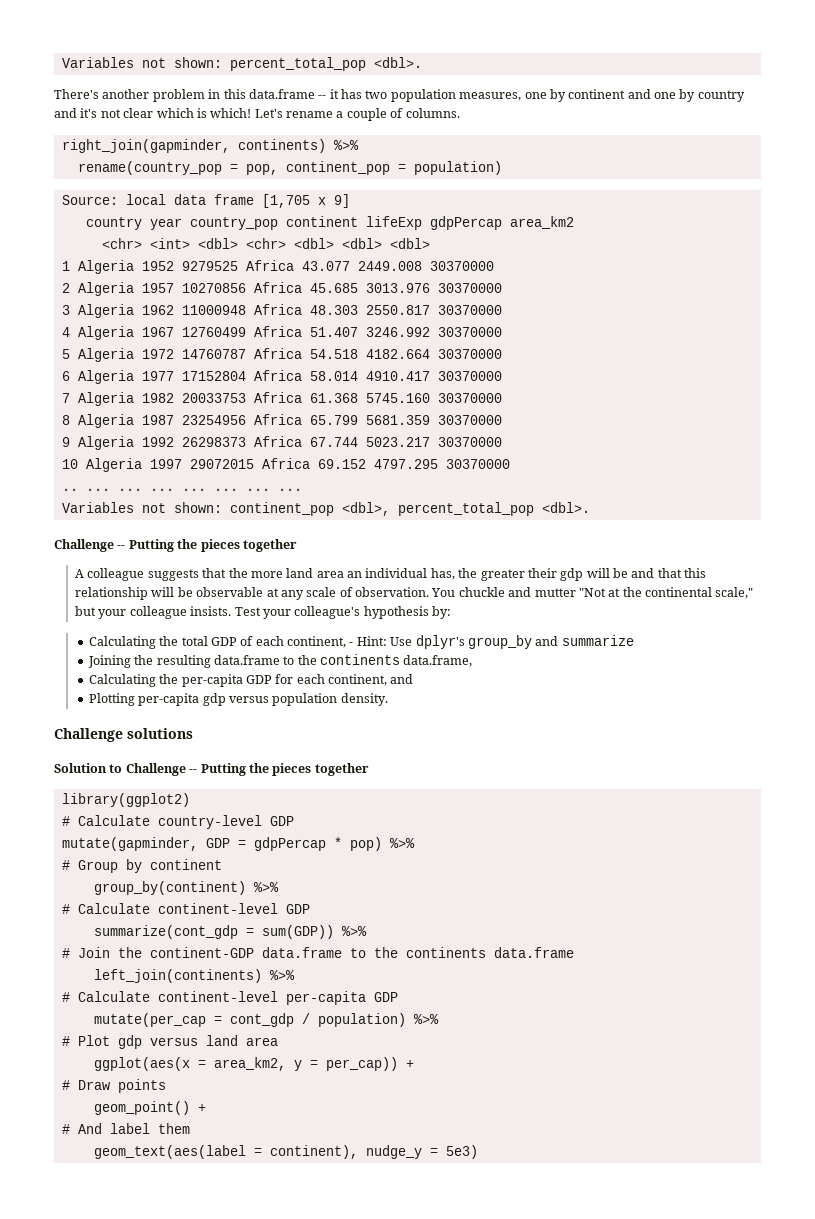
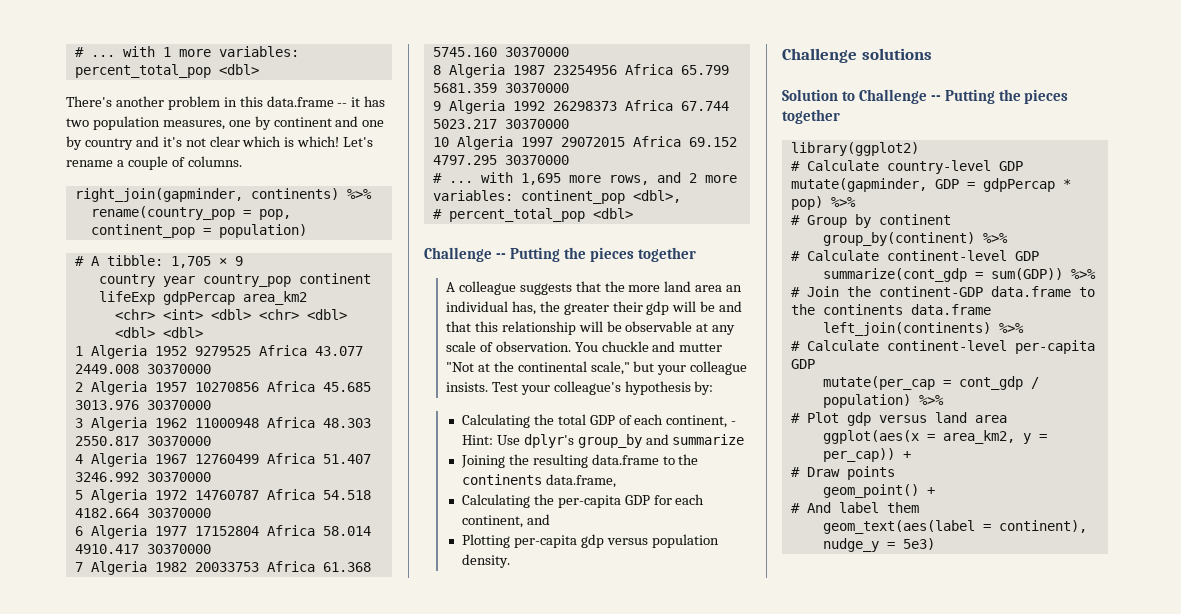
- Variables not shown: percent_total_pop <dbl>.
+ # ... with 1 more variables: percent_total_pop <dbl>
- Source: local data frame [1,705 x 9]
+ # A tibble: 1,705 × 9
- .. ... ... ... ... ... ... ...
- Variables not shown: continent_pop <dbl>, percent_total_pop <dbl>.
+ # ... with 1,695 more rows, and 2 more variables: continent_pop <dbl>,
+ # percent_total_pop <dbl>

